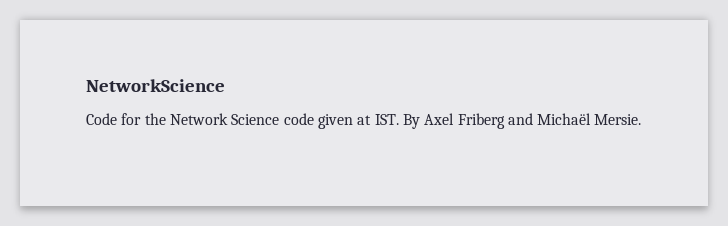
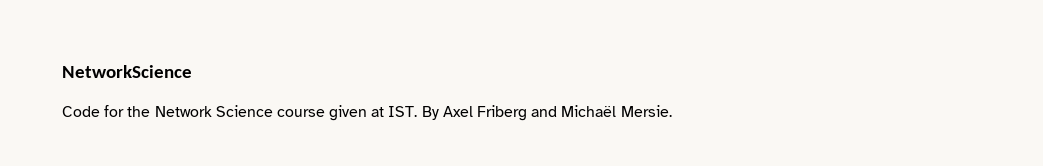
- Code for the Network Science code given at IST. By Axel Friberg and Michaël Mersie.
+ Code for the Network Science course given at IST. By Axel Friberg and Michaël Mersie.

